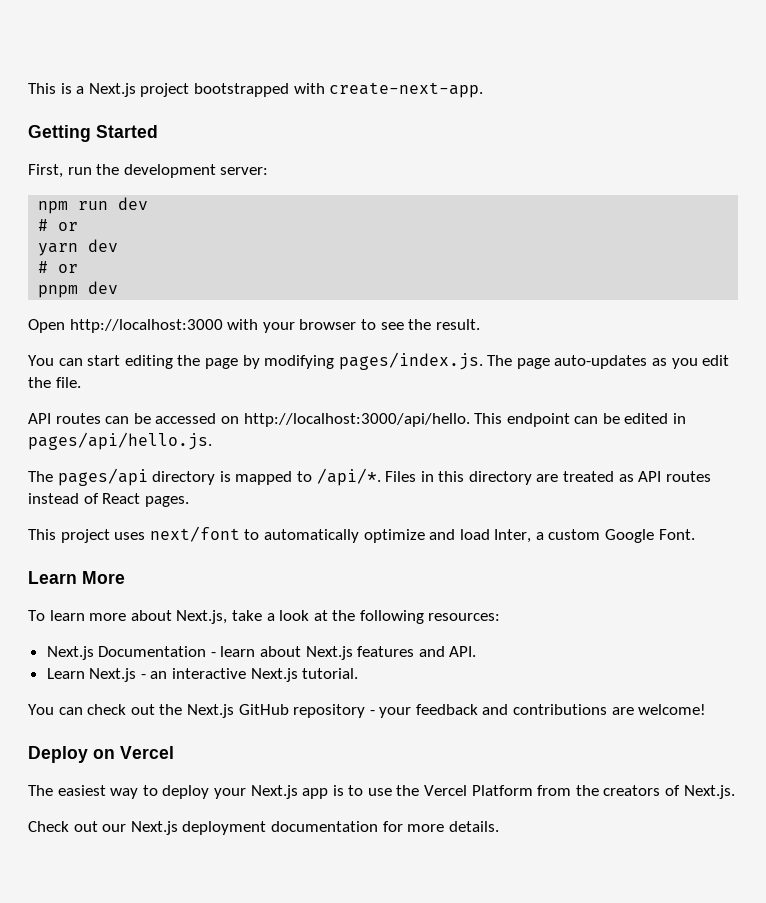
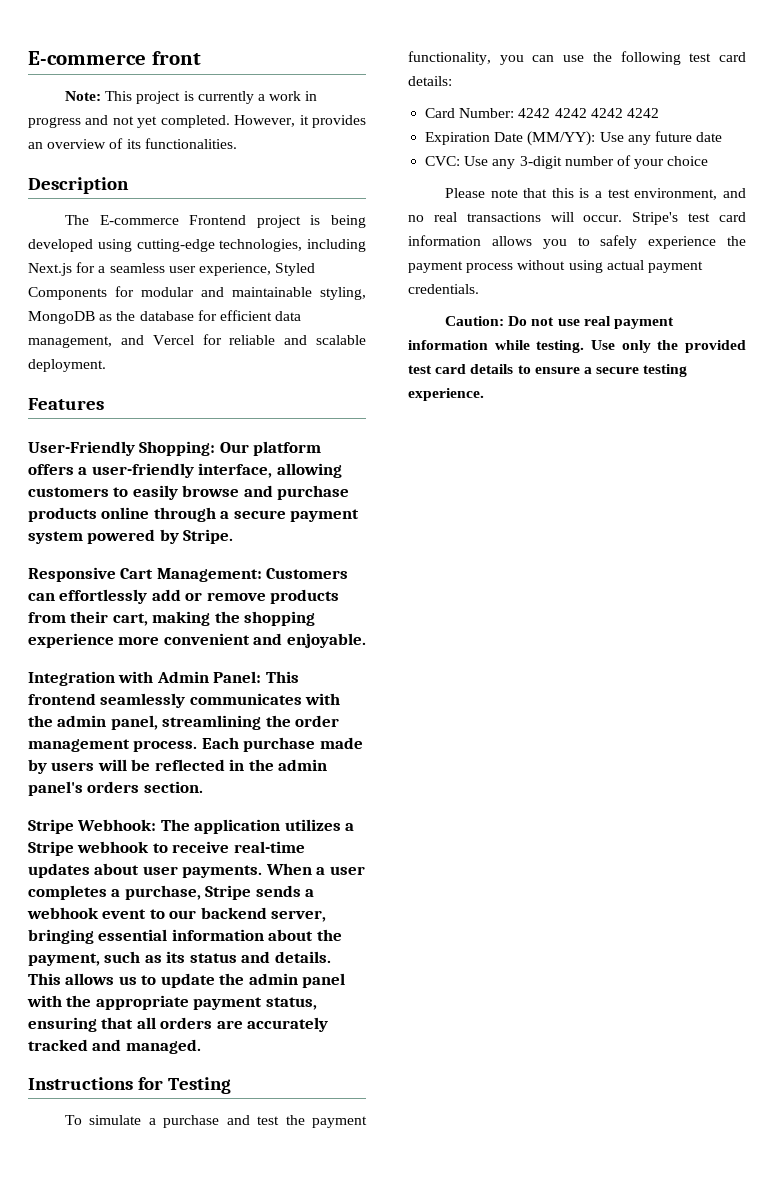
- This is a Next.js project bootstrapped with create-next-app.
- Getting Started
- First, run the development server:
- npm run dev
- # or
- yarn dev
- # or
- pnpm dev
- Open http://localhost:3000 with your browser to see the result.
- You can start editing the page by modifying pages/index.js. The page auto-updates as you edit the file.
- API routes can be accessed on http://localhost:3000/api/hello. This endpoint can be edited in pages/api/hello.js.
- The pages/api directory is mapped to /api/*. Files in this directory are treated as API routes instead of React pages.
- This project uses next/font to automatically optimize and load Inter, a custom Google Font.
- Learn More
- To learn more about Next.js, take a look at the following resources:
- Next.js Documentation - learn about Next.js features and API.
- Learn Next.js - an interactive Next.js tutorial.
- You can check out the Next.js GitHub repository - your feedback and contributions are welcome!
- Deploy on Vercel
- The easiest way to deploy your Next.js app is to use the Vercel Platform from the creators of Next.js.
- Check out our Next.js deployment documentation for more details.
+ E-commerce front
+ Note: This project is currently a work in progress and not yet completed. However, it provides an overview of its functionalities.
+ Description
+ The E-commerce Frontend project is being developed using cutting-edge technologies, including Next.js for a seamless user experience, Styled Components for modular and maintainable styling, MongoDB as the database for efficient data management, and Vercel for reliable and scalable deployment.
+ Features
+ User-Friendly Shopping: Our platform offers a user-friendly interface, allowing customers to easily browse and purchase products online through a secure payment system powered by Stripe.
+ Responsive Cart Management: Customers can effortlessly add or remove products from their cart, making the shopping experience more convenient and enjoyable.
+ Integration with Admin Panel: This frontend seamlessly communicates with the admin panel, streamlining the order management process. Each purchase made by users will be reflected in the admin panel's orders section.
+ Stripe Webhook: The application utilizes a Stripe webhook to receive real-time updates about user payments. When a user completes a purchase, Stripe sends a webhook event to our backend server, bringing essential information about the payment, such as its status and details. This allows us to update the admin panel with the appropriate payment status, ensuring that all orders are accurately tracked and managed.
+ Instructions for Testing
+ To simulate a purchase and test the payment functionality, you can use the following test card details:
+ Card Number: 4242 4242 4242 4242
+ Expiration Date (MM/YY): Use any future date
+ CVC: Use any 3-digit number of your choice
+ Please note that this is a test environment, and no real transactions will occur. Stripe's test card information allows you to safely experience the payment process without using actual payment credentials.
+ Caution: Do not use real payment information while testing. Use only the provided test card details to ensure a secure testing experience.

